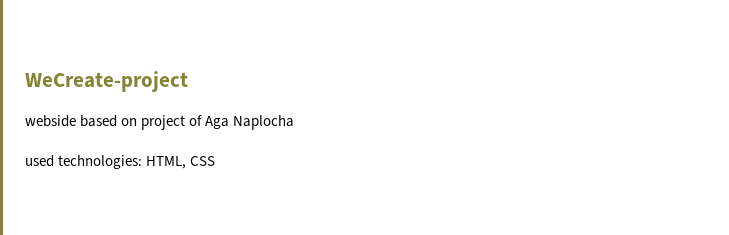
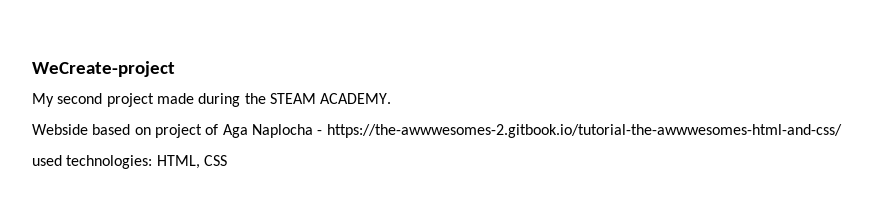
- webside based on project of Aga Naplocha
+ My second project made during the STEAM ACADEMY.
+ Webside based on project of Aga Naplocha - https://the-awwwesomes-2.gitbook.io/tutorial-the-awwwesomes-html-and-css/

